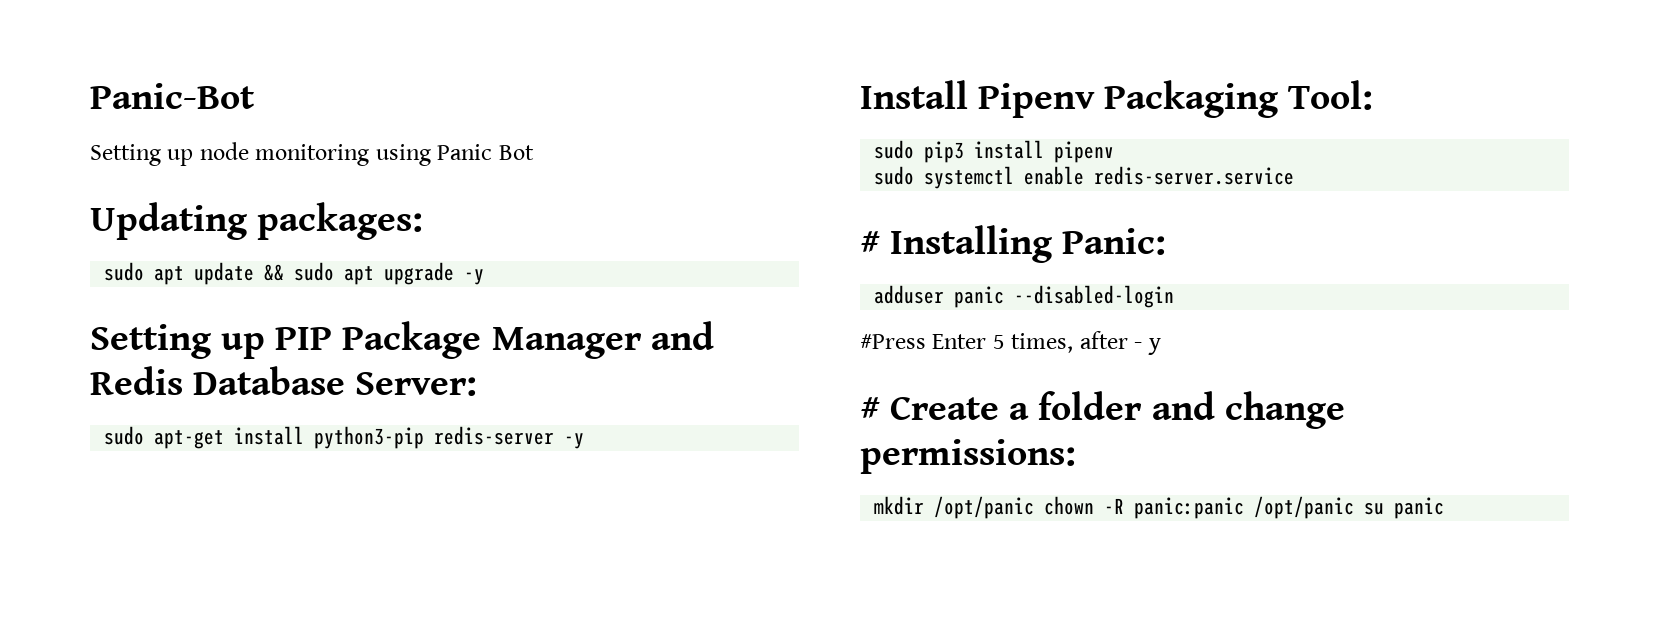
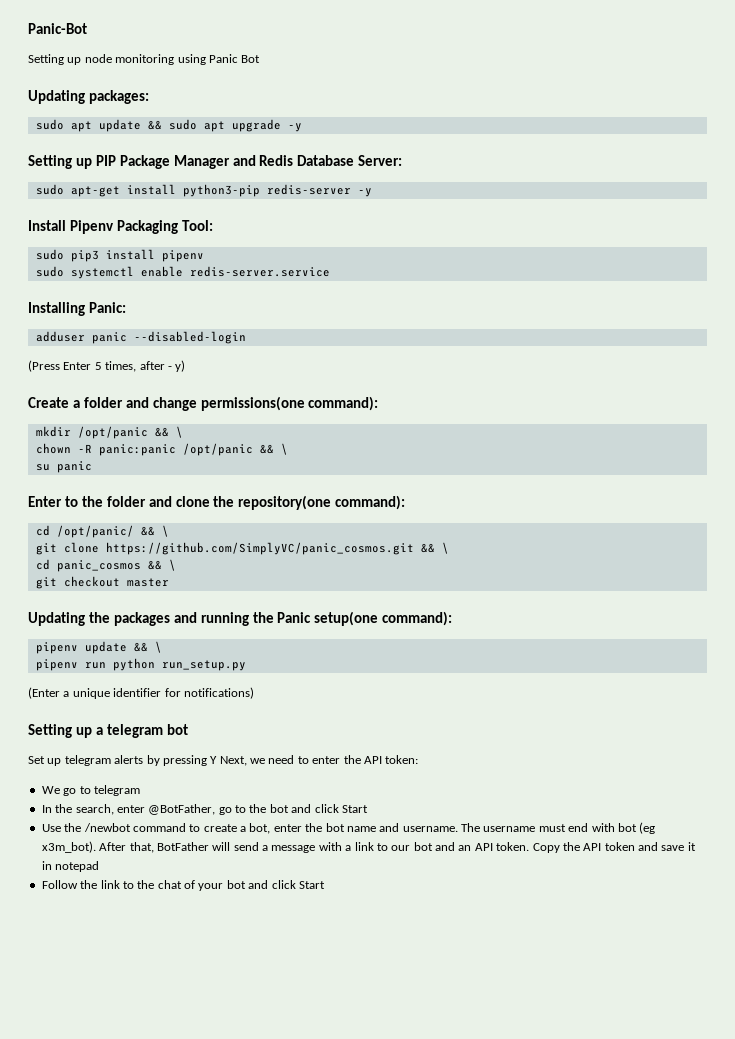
- # Installing Panic:
+ Installing Panic:
- #Press Enter 5 times, after - y
- # Create a folder and change permissions:
+ (Press Enter 5 times, after - y)
+ Create a folder and change permissions(one command):
- mkdir /opt/panic chown -R panic:panic /opt/panic su panic
+ mkdir /opt/panic && \
+ chown -R panic:panic /opt/panic && \
+ su panic
+ Enter to the folder and clone the repository(one command):
+ cd /opt/panic/ && \
+ git clone https://github.com/SimplyVC/panic_cosmos.git && \
+ cd panic_cosmos && \
+ git checkout master
+ Updating the packages and running the Panic setup(one command):
+ pipenv update && \
+ pipenv run python run_setup.py
+ (Enter a unique identifier for notifications)
+ Setting up a telegram bot
+ Set up telegram alerts by pressing Y Next, we need to enter the API token:
+ We go to telegram
+ In the search, enter @BotFather, go to the bot and click Start
+ Use the /newbot command to create a bot, enter the bot name and username. The username must end with bot (eg x3m_bot). After that, BotFather will send a message with a link to our bot and an API token. Copy the API token and save it in notepad
+ Follow the link to the chat of your bot and click Start

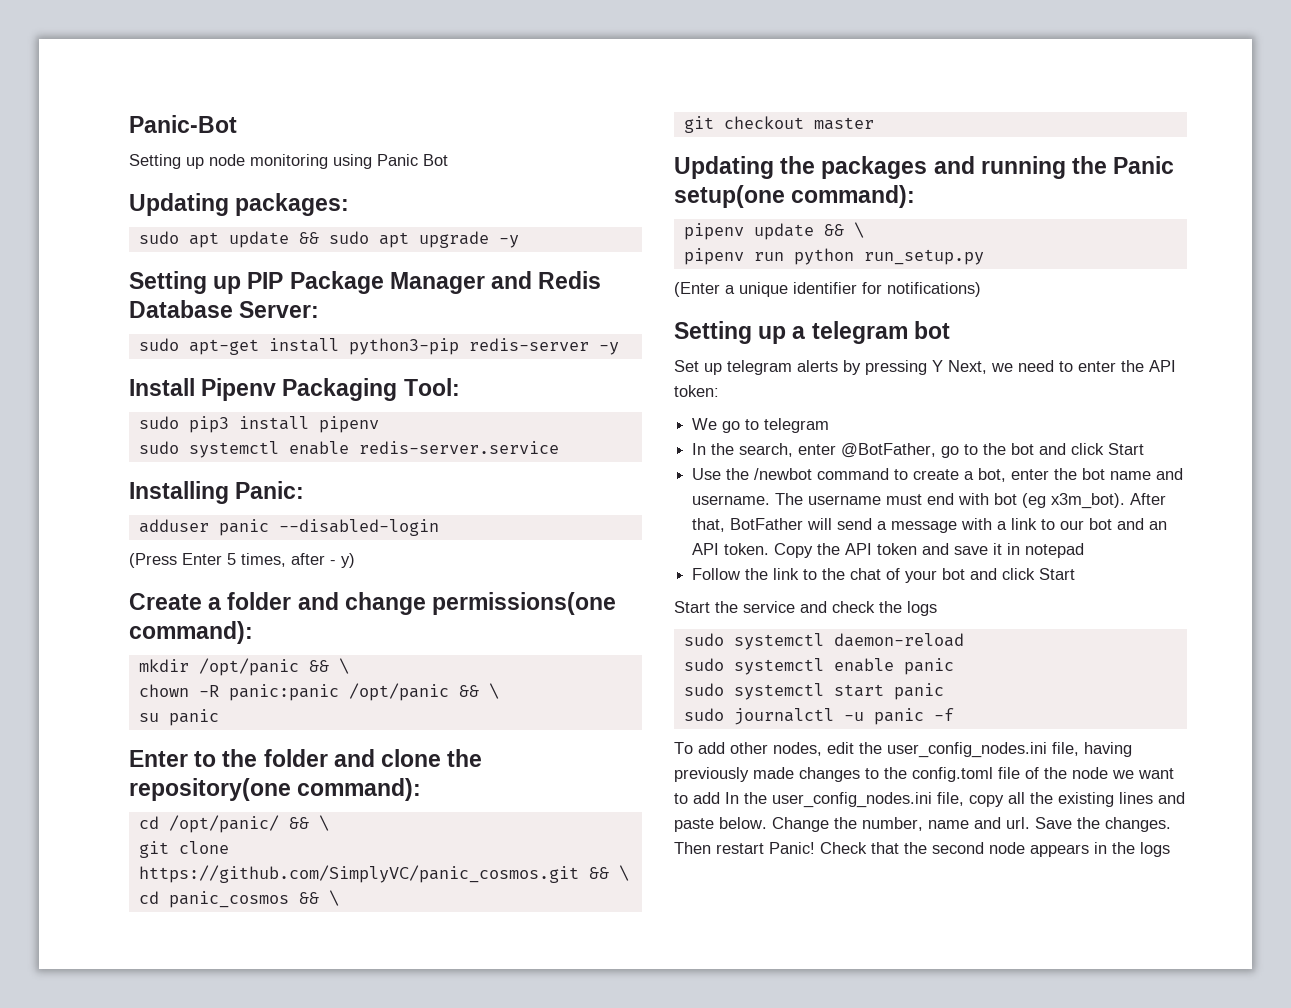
+ Start the service and check the logs
+ sudo systemctl daemon-reload
+ sudo systemctl enable panic
+ sudo systemctl start panic
+ sudo journalctl -u panic -f
+ To add other nodes, edit the user_config_nodes.ini file, having previously made changes to the config.toml file of the node we want to add In the user_config_nodes.ini file, copy all the existing lines and paste below. Change the number, name and url. Save the changes. Then restart Panic! Check that the second node appears in the logs

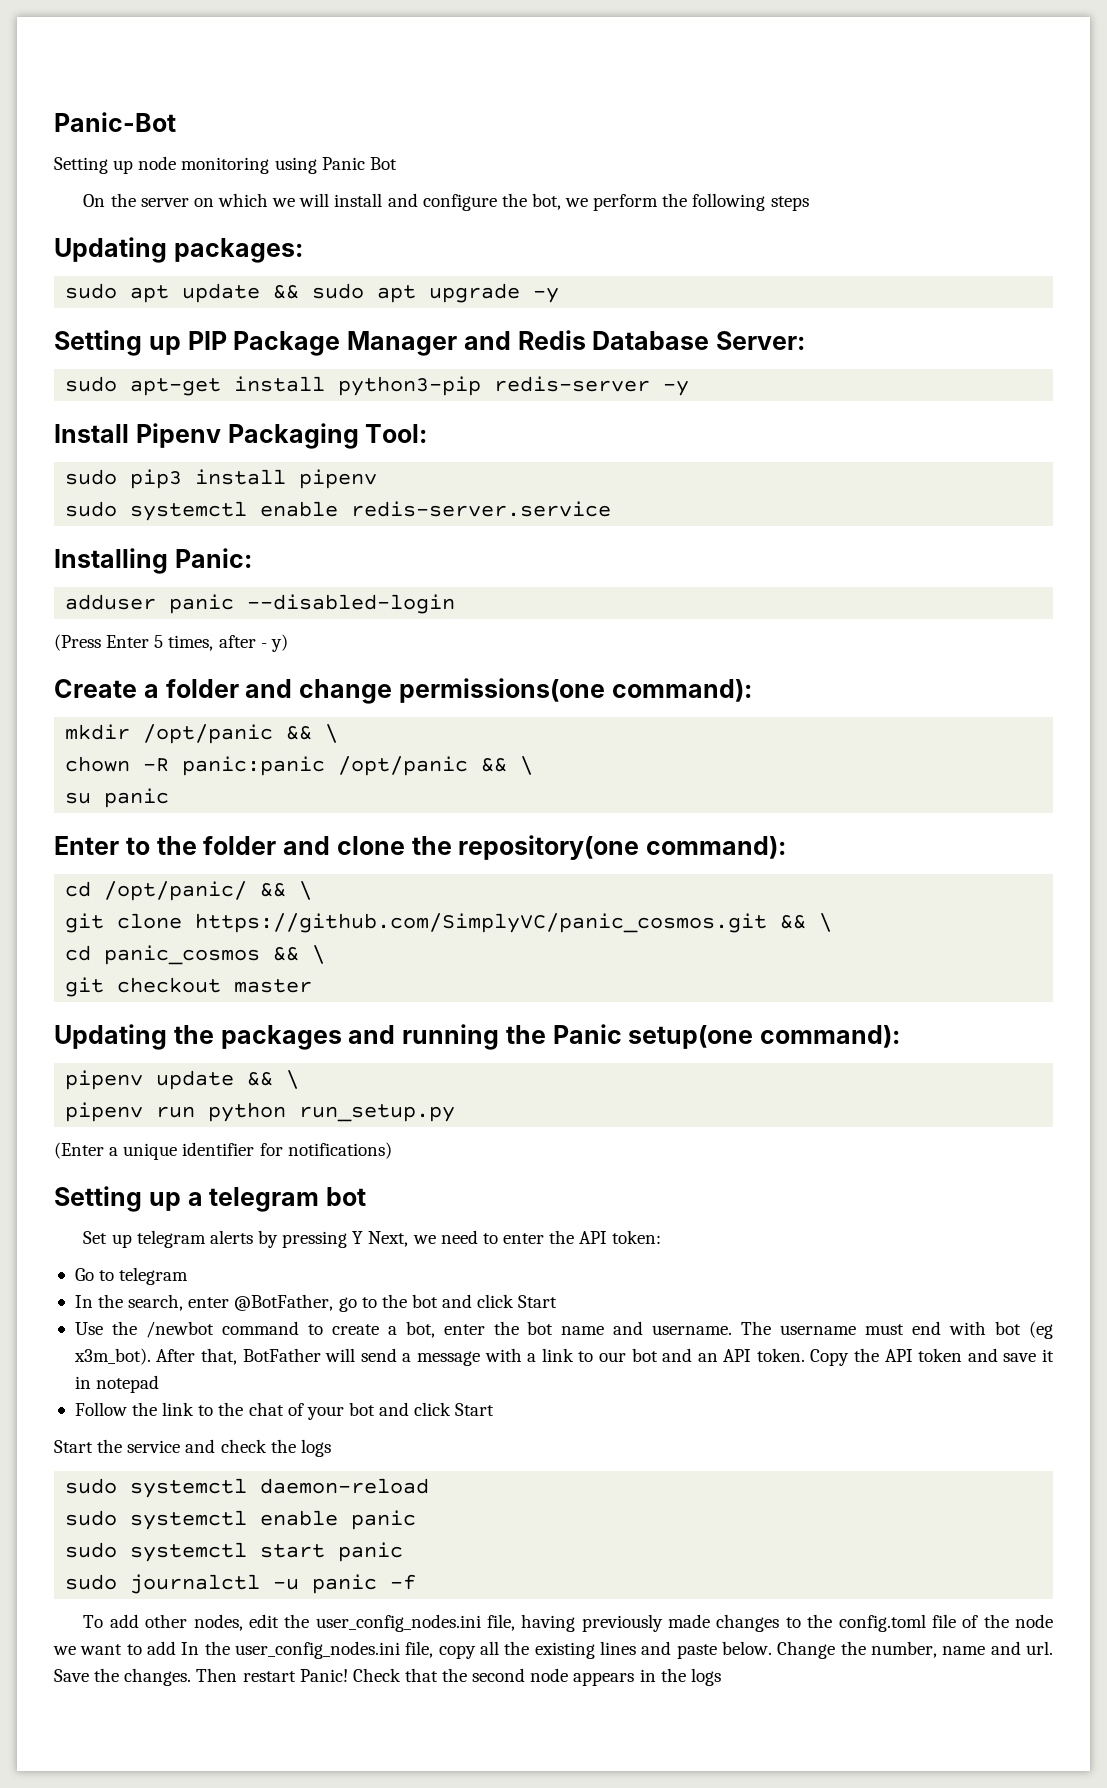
+ On the server on which we will install and configure the bot, we perform the following steps
- We go to telegram
+ Go to telegram

